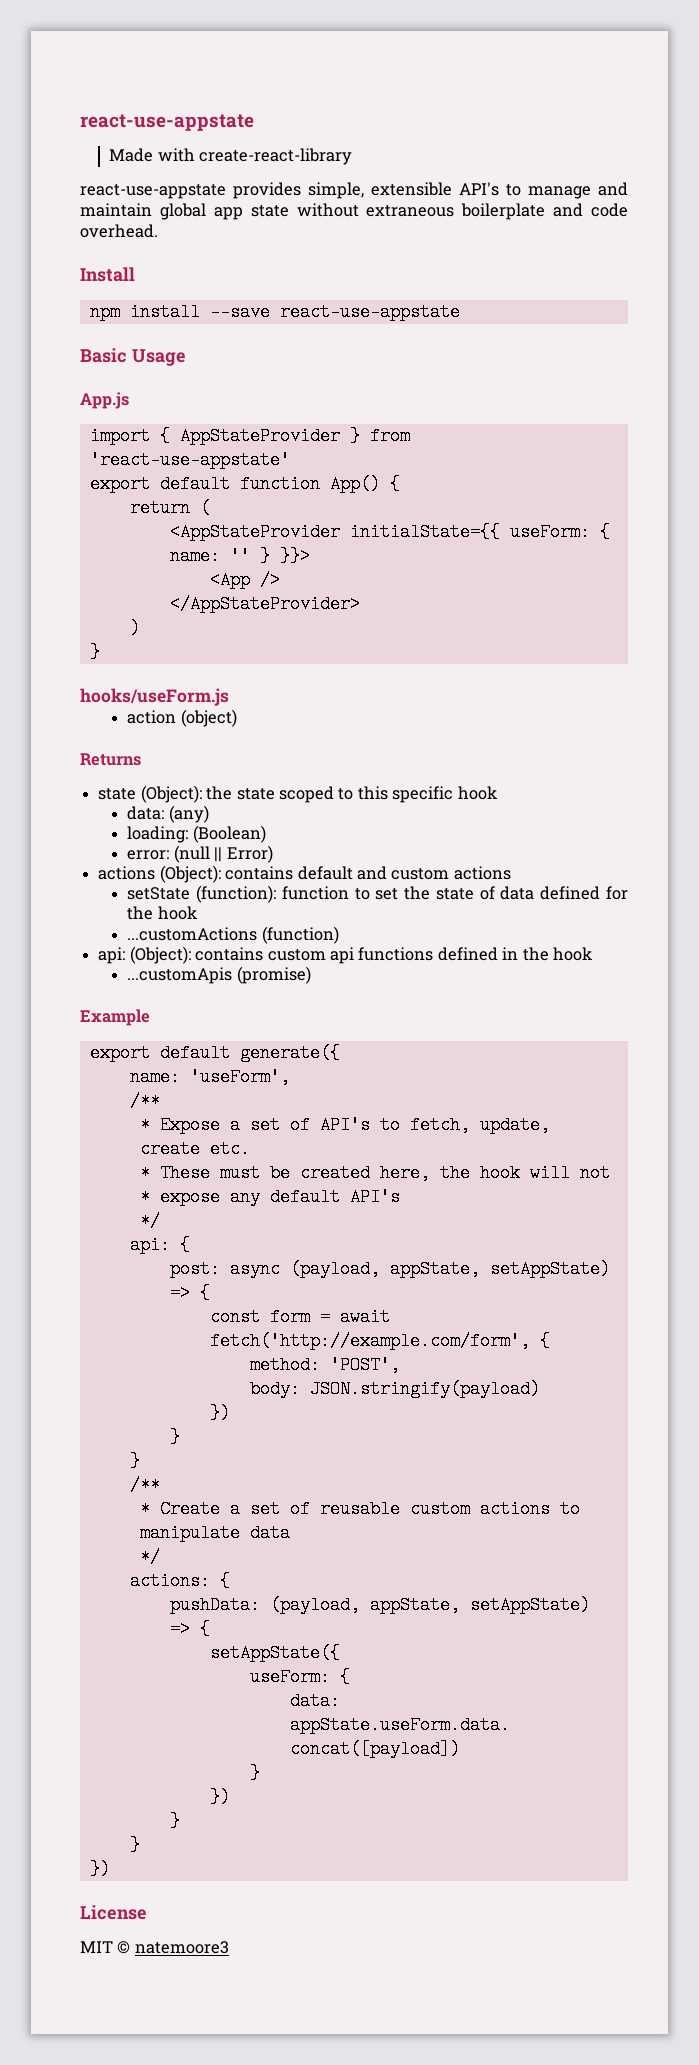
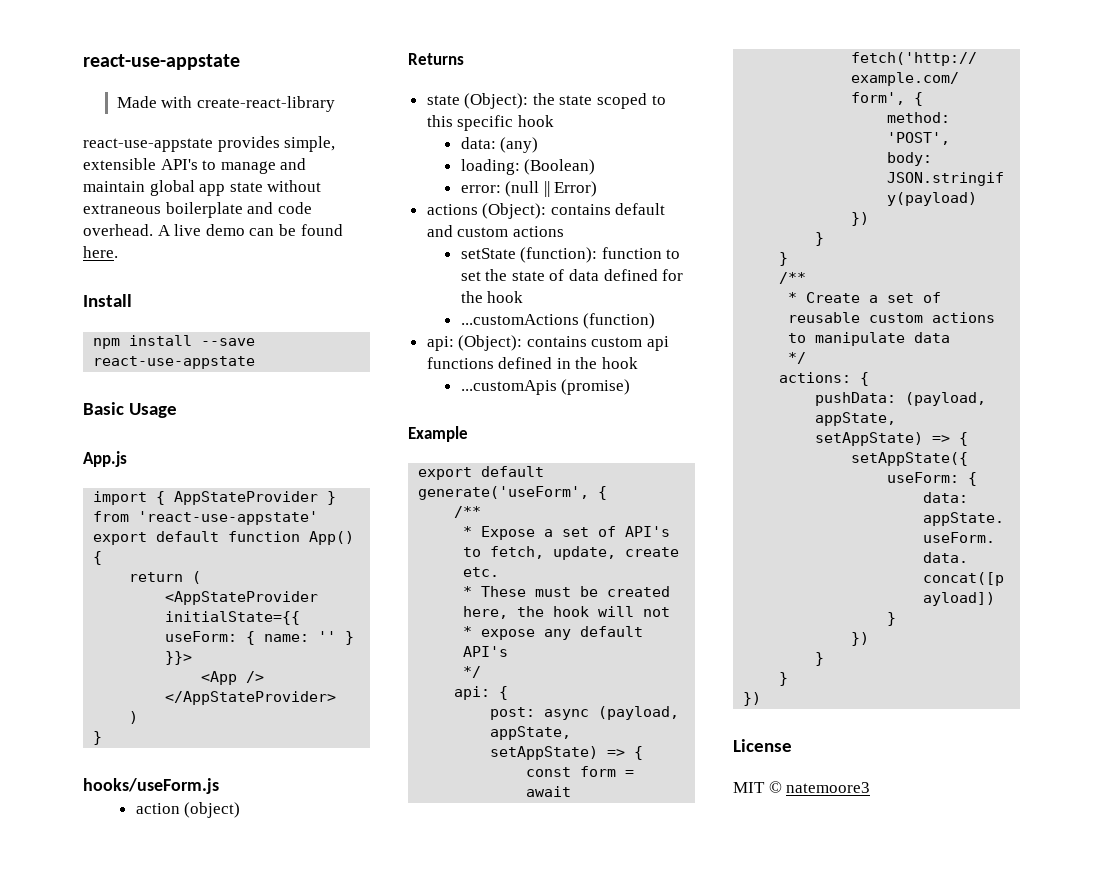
+ A live demo can be found here.
- export default generate({
- name: 'useForm',
+ export default generate('useForm', {

